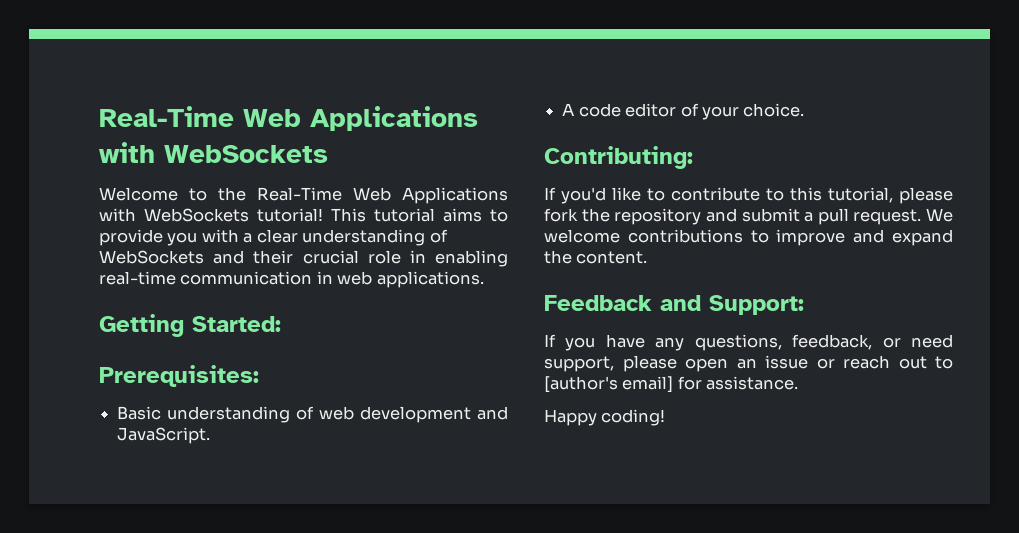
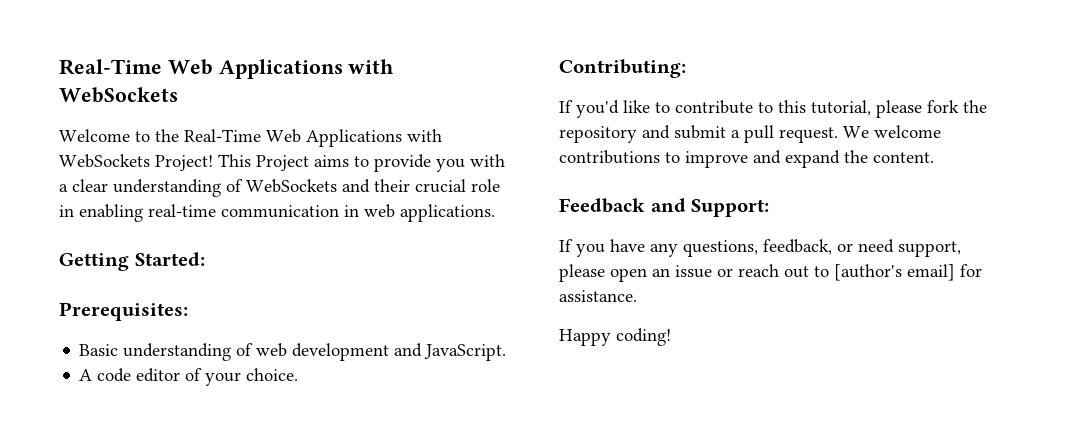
- Welcome to the Real-Time Web Applications with WebSockets tutorial! This tutorial aims to provide you with a clear understanding of WebSockets and their crucial role in enabling real-time communication in web applications.
+ Welcome to the Real-Time Web Applications with WebSockets Project! This Project aims to provide you with a clear understanding of WebSockets and their crucial role in enabling real-time communication in web applications.

